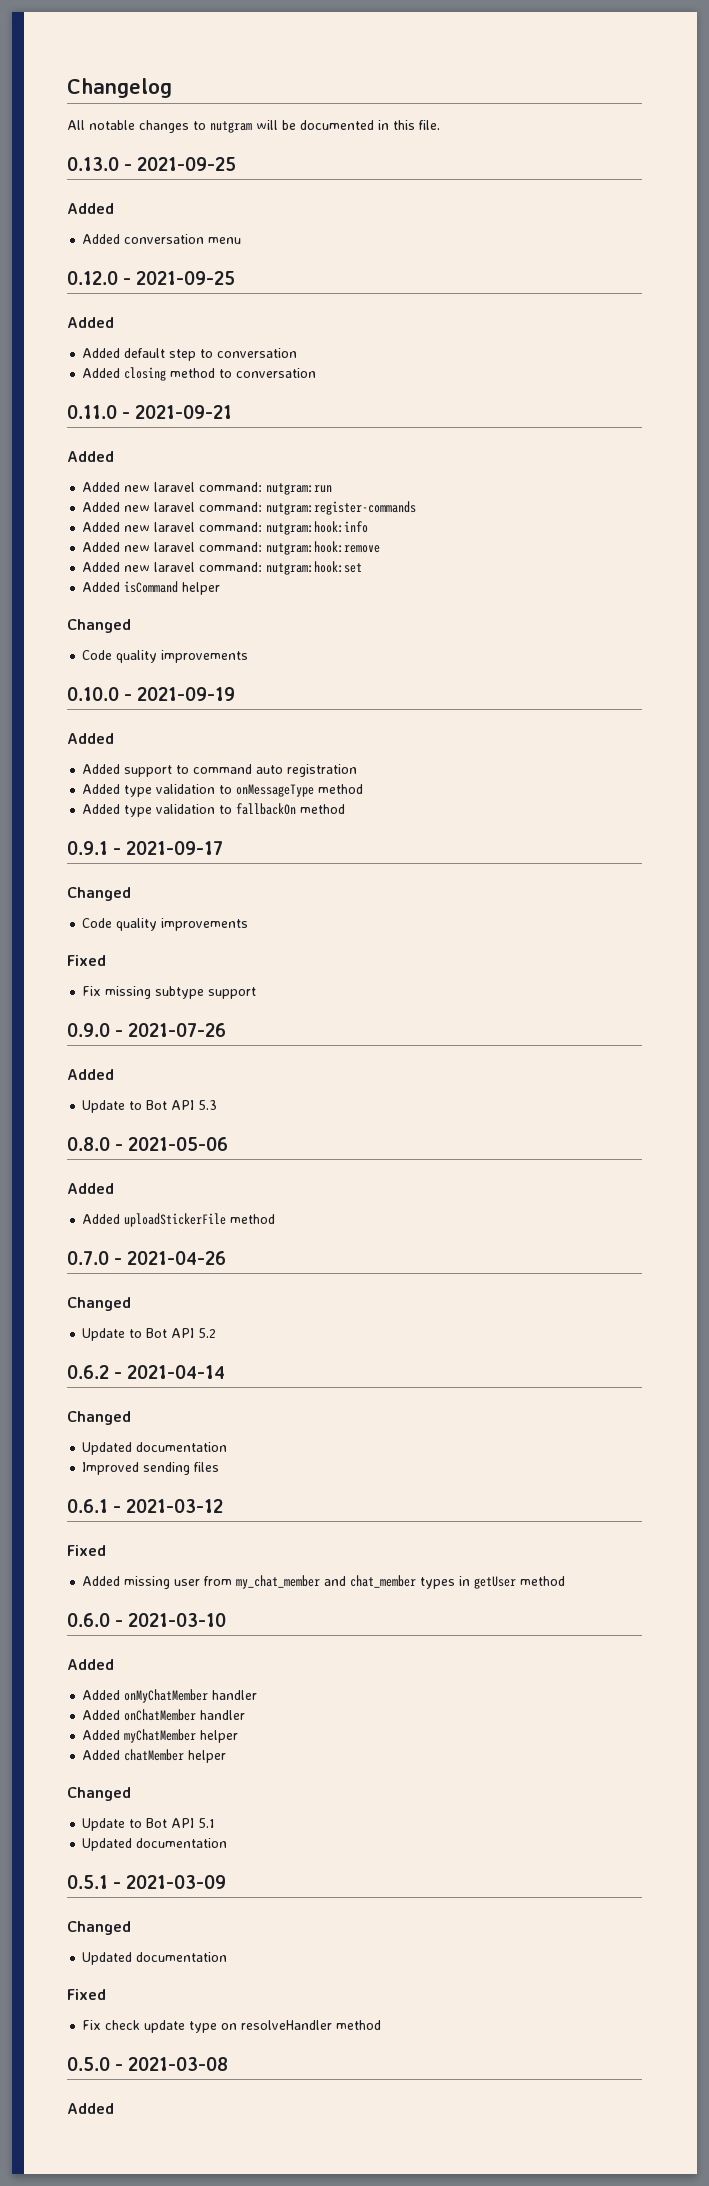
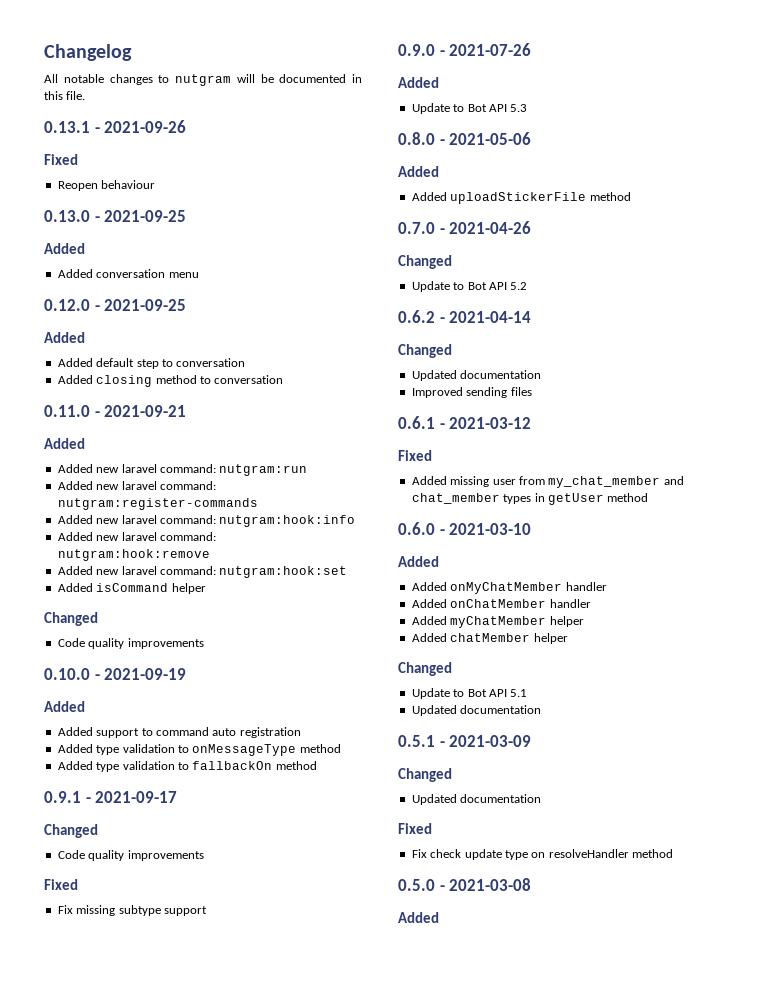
+ 0.13.1 - 2021-09-26
+ Fixed
+ Reopen behaviour

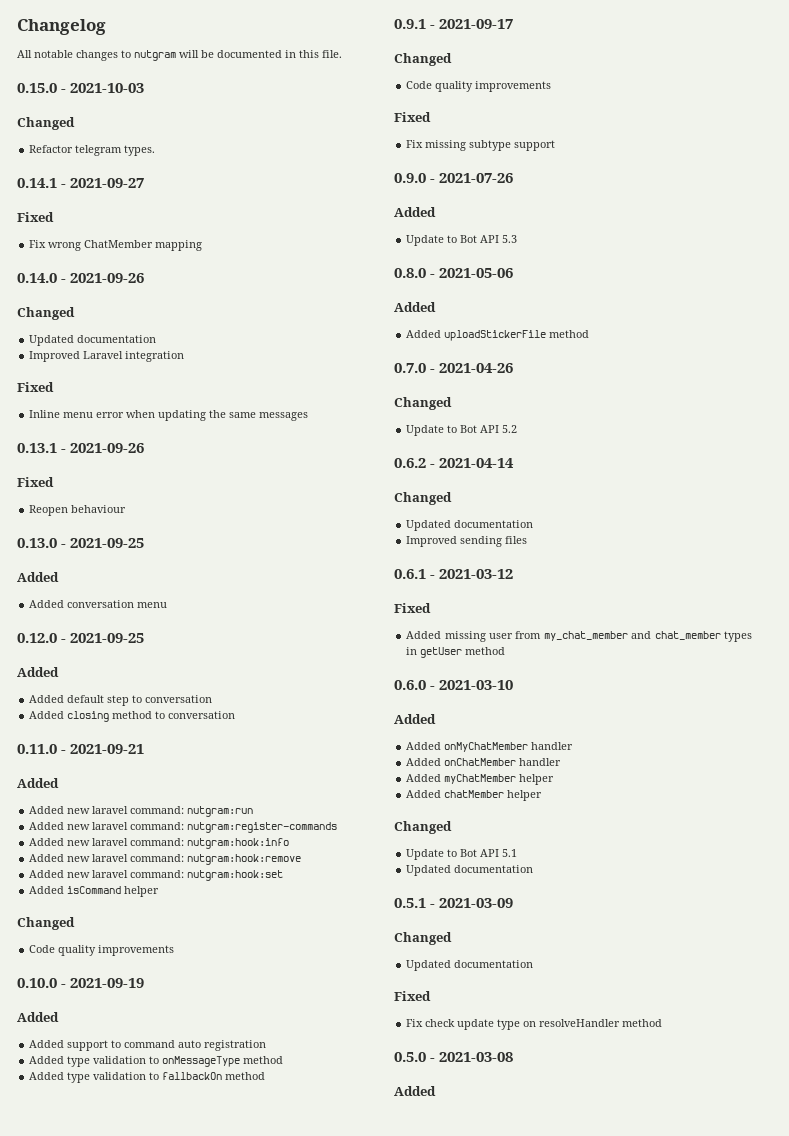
+ 0.15.0 - 2021-10-03
+ Changed
+ Refactor telegram types.
+ 0.14.1 - 2021-09-27
+ Fixed
+ Fix wrong ChatMember mapping
+ 0.14.0 - 2021-09-26
+ Changed
+ Updated documentation
+ Improved Laravel integration
+ Fixed
+ Inline menu error when updating the same messages

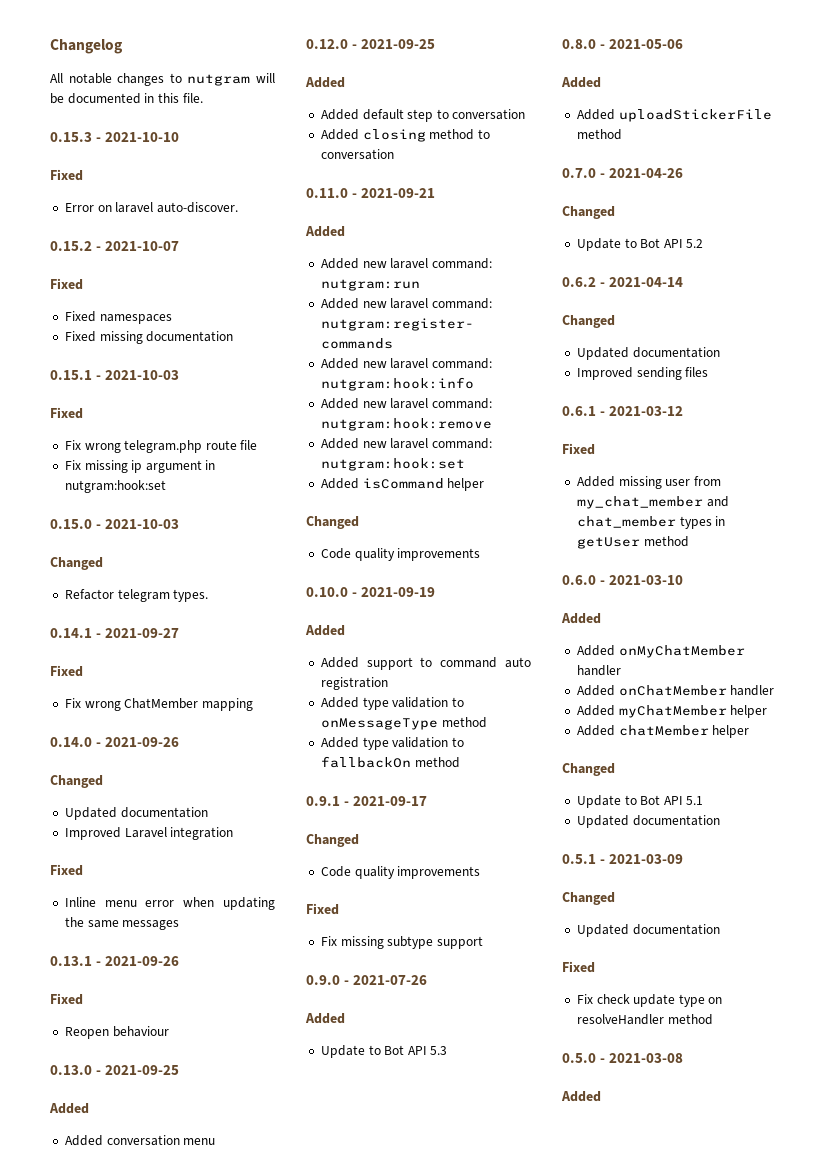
+ 0.15.3 - 2021-10-10
+ Fixed
+ Error on laravel auto-discover.
+ 0.15.2 - 2021-10-07
+ Fixed
+ Fixed namespaces
+ Fixed missing documentation
+ 0.15.1 - 2021-10-03
+ Fixed
+ Fix wrong telegram.php route file
+ Fix missing ip argument in nutgram:hook:set

